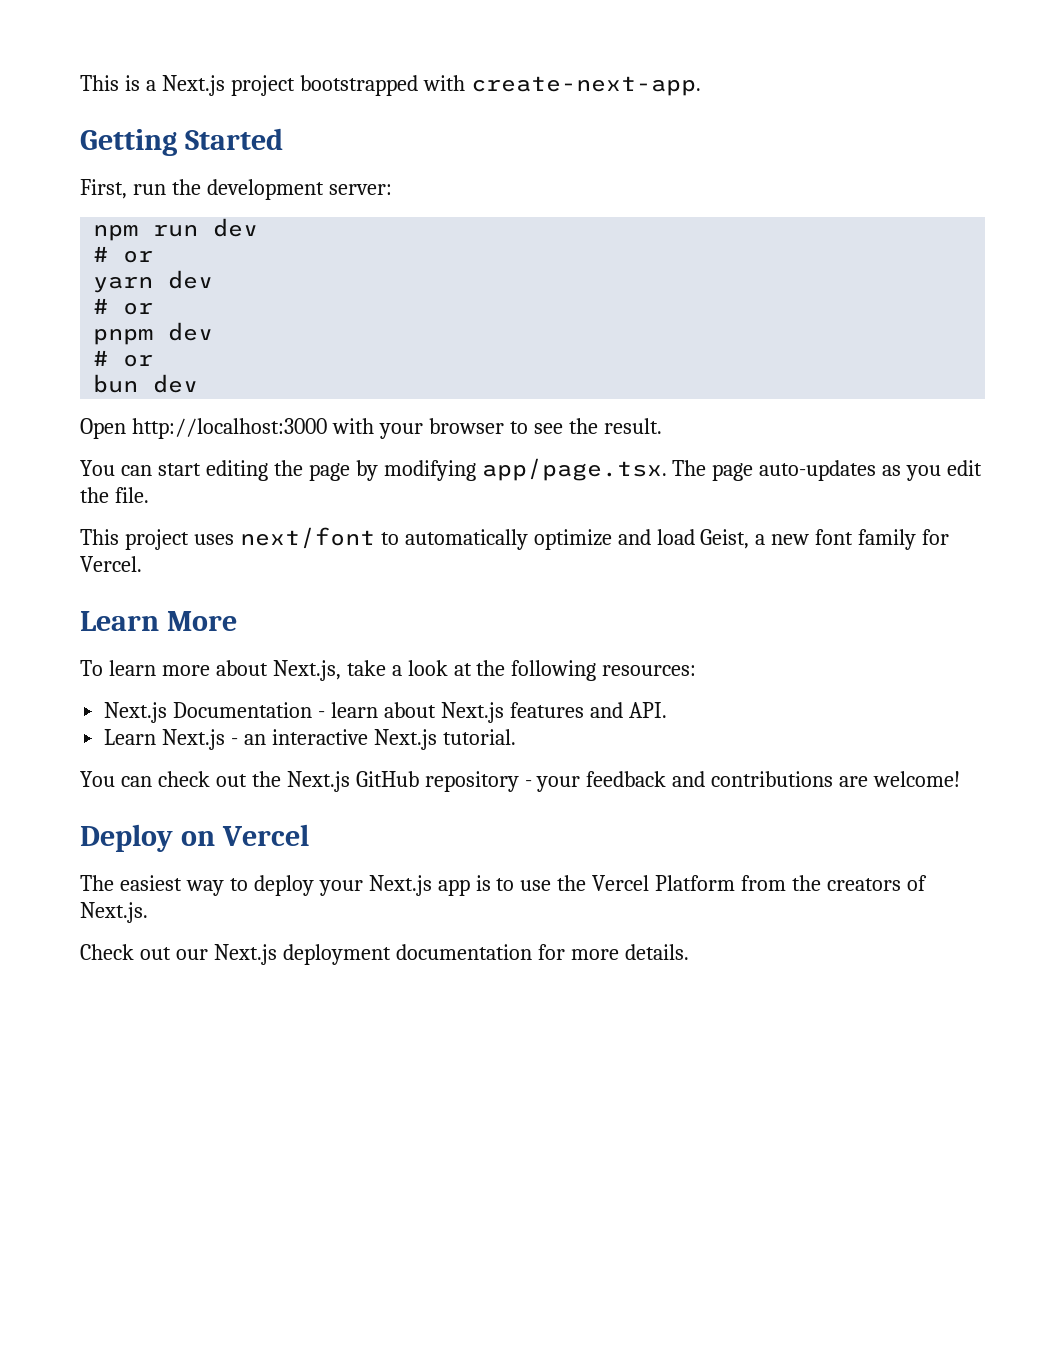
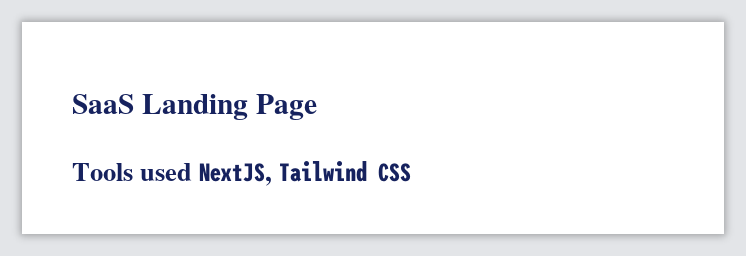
- This is a Next.js project bootstrapped with create-next-app.
- Getting Started
- First, run the development server:
- npm run dev
- # or
- yarn dev
- # or
- pnpm dev
- # or
- bun dev
- Open http://localhost:3000 with your browser to see the result.
- You can start editing the page by modifying app/page.tsx. The page auto-updates as you edit the file.
- This project uses next/font to automatically optimize and load Geist, a new font family for Vercel.
- Learn More
- To learn more about Next.js, take a look at the following resources:
- Next.js Documentation - learn about Next.js features and API.
- Learn Next.js - an interactive Next.js tutorial.
- You can check out the Next.js GitHub repository - your feedback and contributions are welcome!
- Deploy on Vercel
- The easiest way to deploy your Next.js app is to use the Vercel Platform from the creators of Next.js.
- Check out our Next.js deployment documentation for more details.
+ SaaS Landing Page
+ Tools used NextJS, Tailwind CSS

